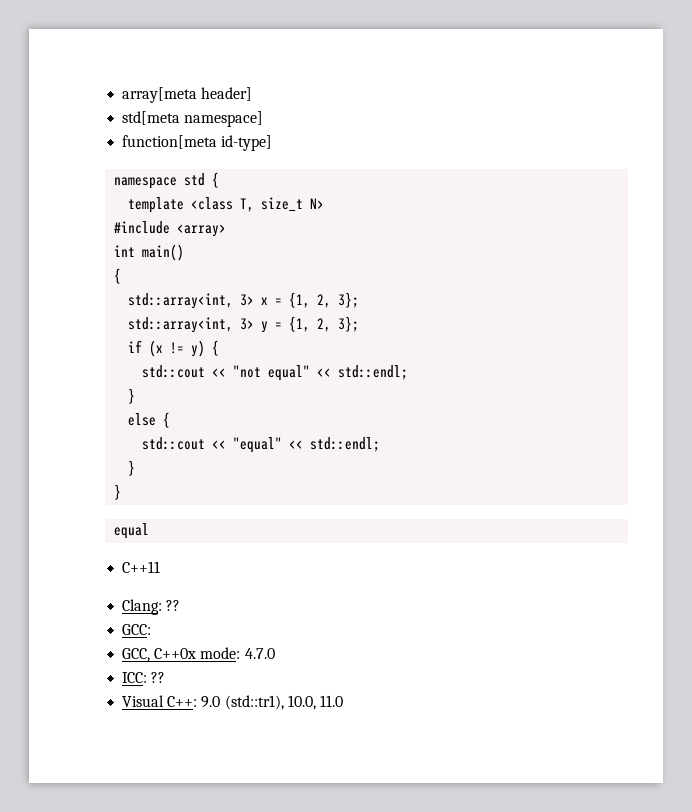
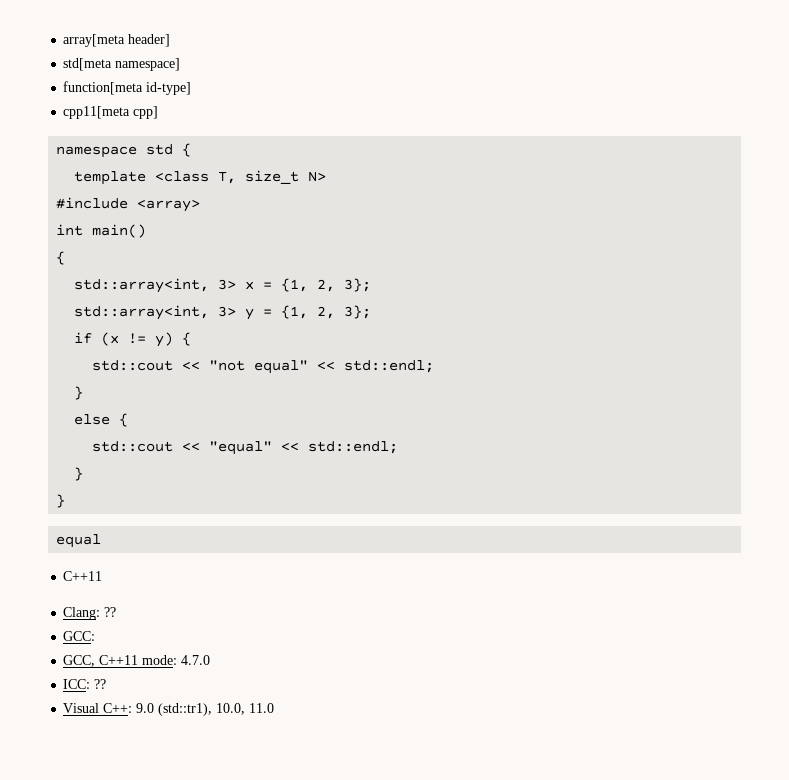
+ cpp11[meta cpp]
- GCC, C++0x mode: 4.7.0
+ GCC, C++11 mode: 4.7.0

